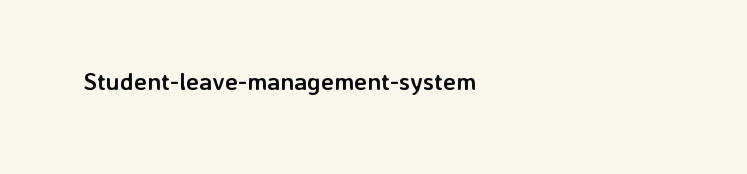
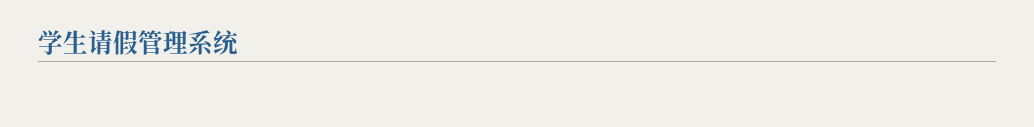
- Student-leave-management-system
+ 学生请假管理系统

